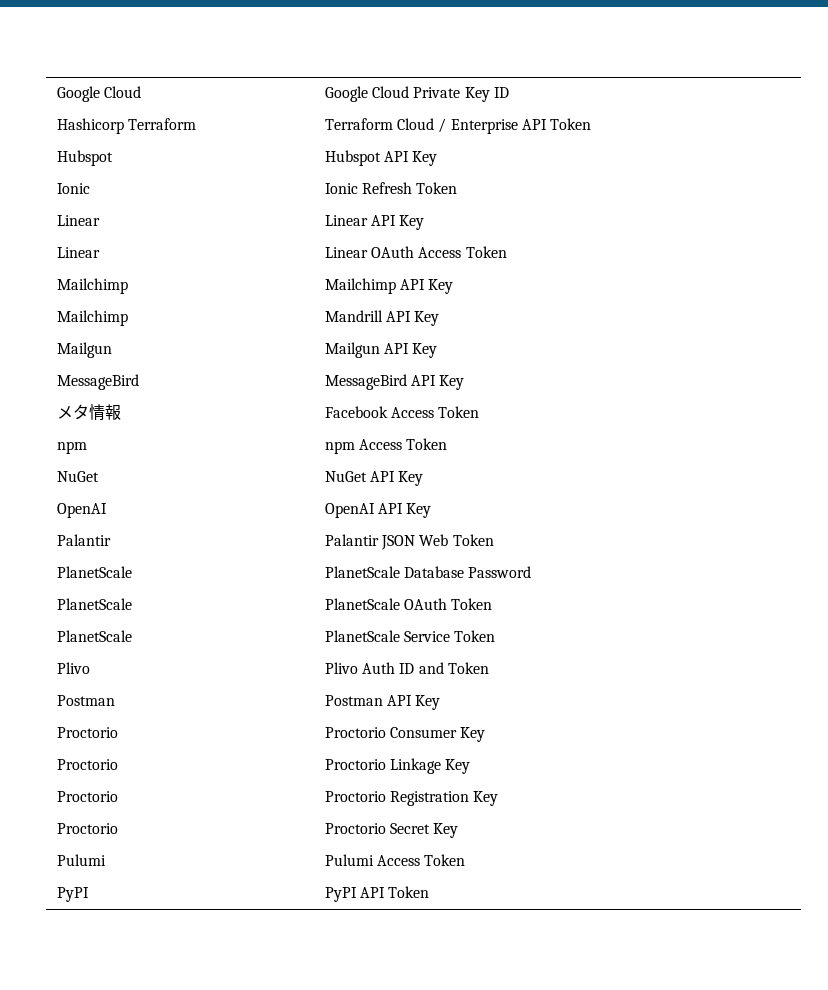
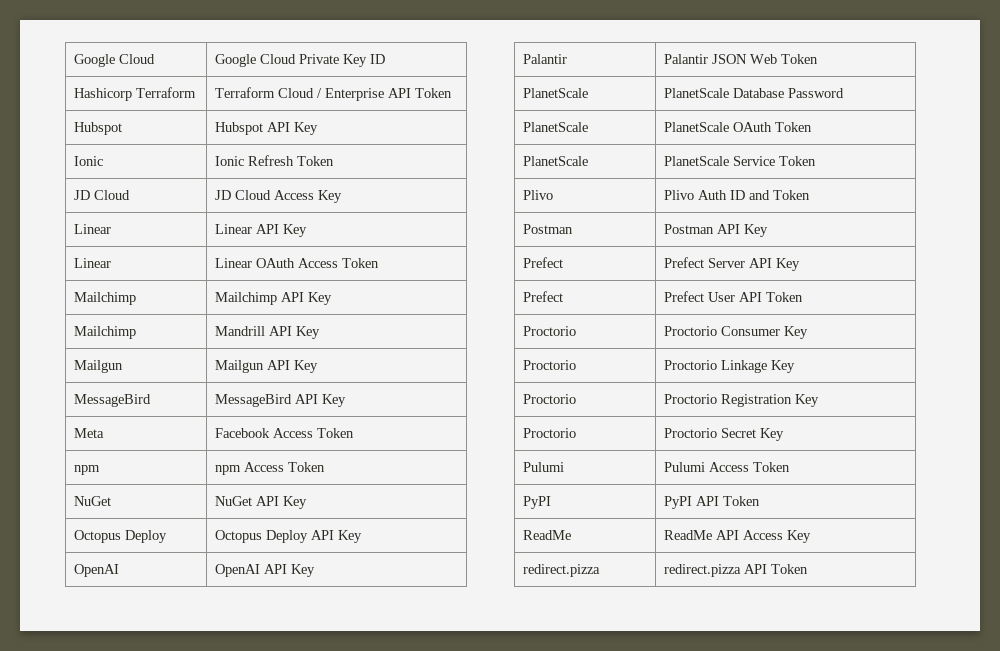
+ JD Cloud | JD Cloud Access Key
- メタ情報 | Facebook Access Token
+ Meta | Facebook Access Token
+ Octopus Deploy | Octopus Deploy API Key
+ Prefect | Prefect Server API Key
+ Prefect | Prefect User API Token
+ ReadMe | ReadMe API Access Key
+ redirect.pizza | redirect.pizza API Token

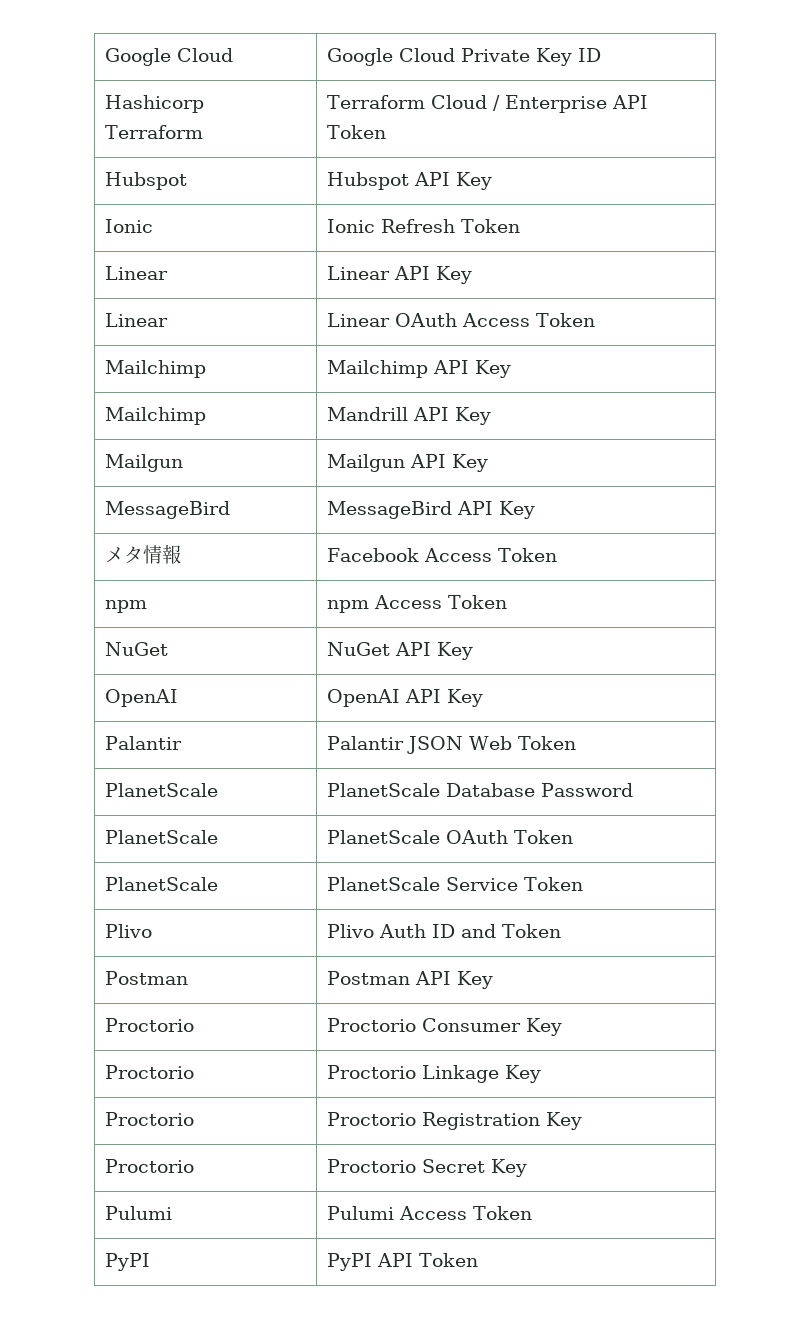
- JD Cloud | JD Cloud Access Key
- Meta | Facebook Access Token
+ メタ情報 | Facebook Access Token
- Octopus Deploy | Octopus Deploy API Key
- Prefect | Prefect Server API Key
- Prefect | Prefect User API Token
- ReadMe | ReadMe API Access Key
- redirect.pizza | redirect.pizza API Token

